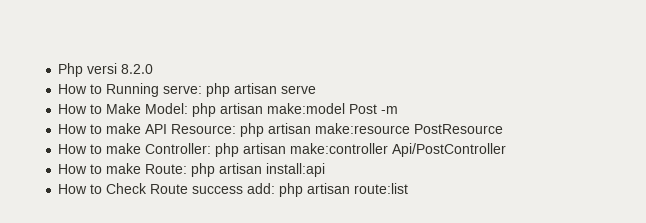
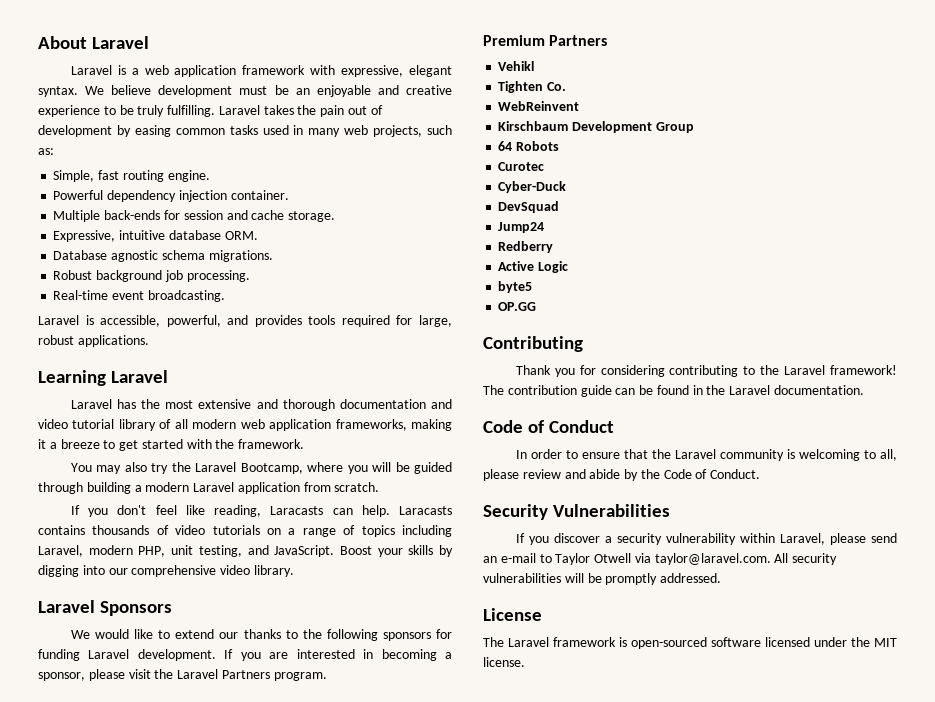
- Php versi 8.2.0
- How to Running serve: php artisan serve
- How to Make Model: php artisan make:model Post -m
- How to make API Resource: php artisan make:resource PostResource
- How to make Controller: php artisan make:controller Api/PostController
- How to make Route: php artisan install:api
- How to Check Route success add: php artisan route:list
+ About Laravel
+ Laravel is a web application framework with expressive, elegant syntax. We believe development must be an enjoyable and creative experience to be truly fulfilling. Laravel takes the pain out of development by easing common tasks used in many web projects, such as:
+ Simple, fast routing engine.
+ Powerful dependency injection container.
+ Multiple back-ends for session and cache storage.
+ Expressive, intuitive database ORM.
+ Database agnostic schema migrations.
+ Robust background job processing.
+ Real-time event broadcasting.
+ Laravel is accessible, powerful, and provides tools required for large, robust applications.
+ Learning Laravel
+ Laravel has the most extensive and thorough documentation and video tutorial library of all modern web application frameworks, making it a breeze to get started with the framework.
+ You may also try the Laravel Bootcamp, where you will be guided through building a modern Laravel application from scratch.
+ If you don't feel like reading, Laracasts can help. Laracasts contains thousands of video tutorials on a range of topics including Laravel, modern PHP, unit testing, and JavaScript. Boost your skills by digging into our comprehensive video library.
+ Laravel Sponsors
+ We would like to extend our thanks to the following sponsors for funding Laravel development. If you are interested in becoming a sponsor, please visit the Laravel Partners program.
+ Premium Partners
+ Vehikl
+ Tighten Co.
+ WebReinvent
+ Kirschbaum Development Group
+ 64 Robots
+ Curotec
+ Cyber-Duck
+ DevSquad
+ Jump24
+ Redberry
+ Active Logic
+ byte5
+ OP.GG
+ Contributing
+ Thank you for considering contributing to the Laravel framework! The contribution guide can be found in the Laravel documentation.
+ Code of Conduct
+ In order to ensure that the Laravel community is welcoming to all, please review and abide by the Code of Conduct.
+ Security Vulnerabilities
+ If you discover a security vulnerability within Laravel, please send an e-mail to Taylor Otwell via taylor@laravel.com. All security vulnerabilities will be promptly addressed.
+ License
+ The Laravel framework is open-sourced software licensed under the MIT license.

